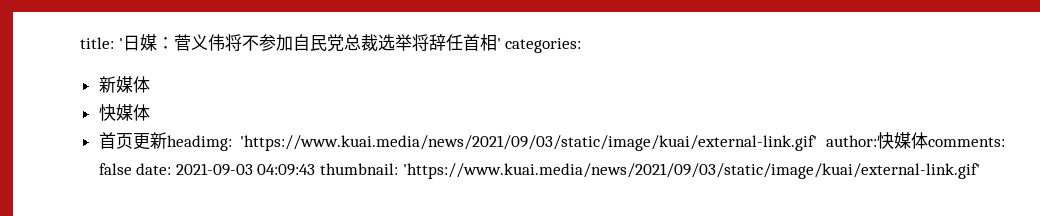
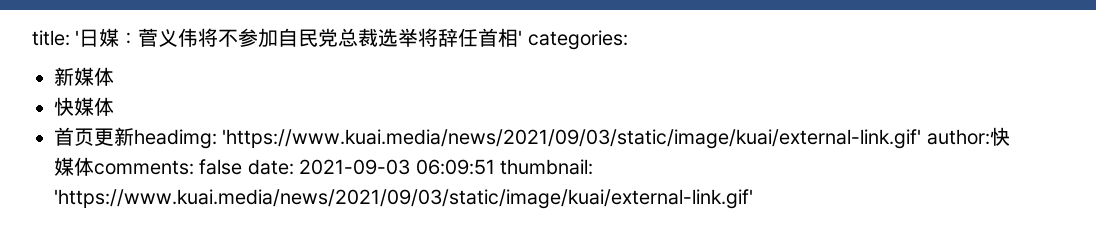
- 首页更新headimg: 'https://www.kuai.media/news/2021/09/03/static/image/kuai/external-link.gif' author:快媒体comments: false date: 2021-09-03 04:09:43 thumbnail: 'https://www.kuai.media/news/2021/09/03/static/image/kuai/external-link.gif'
+ 首页更新headimg: 'https://www.kuai.media/news/2021/09/03/static/image/kuai/external-link.gif' author:快媒体comments: false date: 2021-09-03 06:09:51 thumbnail: 'https://www.kuai.media/news/2021/09/03/static/image/kuai/external-link.gif'

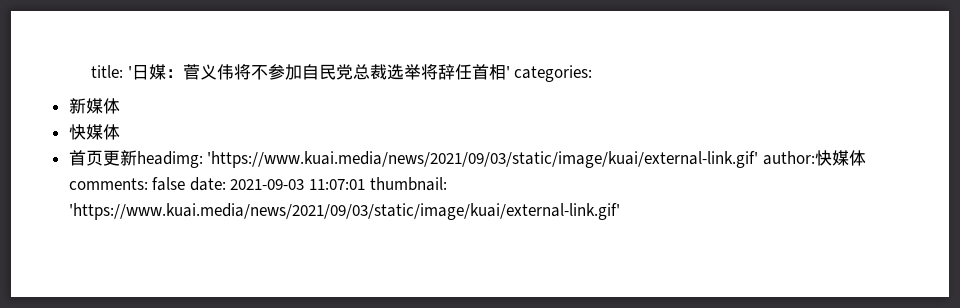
- 首页更新headimg: 'https://www.kuai.media/news/2021/09/03/static/image/kuai/external-link.gif' author:快媒体comments: false date: 2021-09-03 06:09:51 thumbnail: 'https://www.kuai.media/news/2021/09/03/static/image/kuai/external-link.gif'
+ 首页更新headimg: 'https://www.kuai.media/news/2021/09/03/static/image/kuai/external-link.gif' author:快媒体comments: false date: 2021-09-03 11:07:01 thumbnail: 'https://www.kuai.media/news/2021/09/03/static/image/kuai/external-link.gif'

